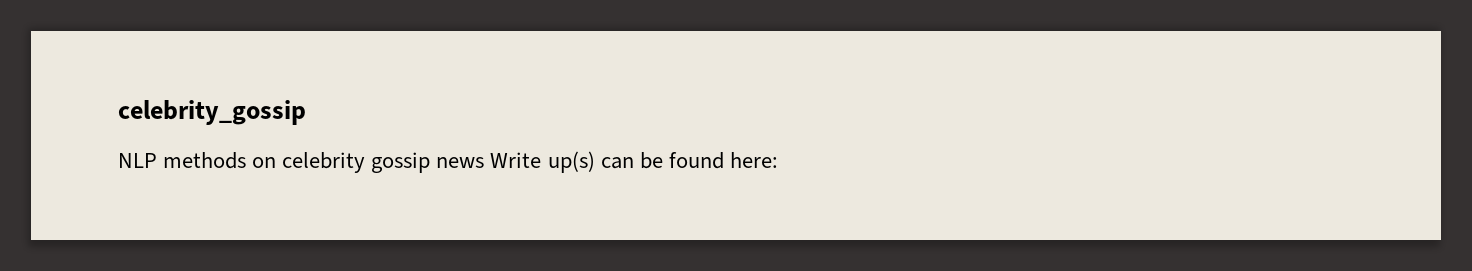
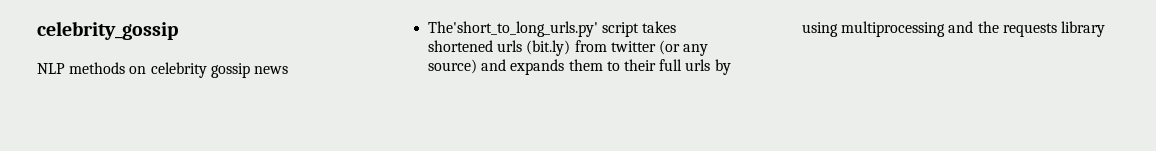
- NLP methods on celebrity gossip news Write up(s) can be found here:
+ NLP methods on celebrity gossip news
+ The'short_to_long_urls.py' script takes shortened urls (bit.ly) from twitter (or any source) and expands them to their full urls by using multiprocessing and the requests library

